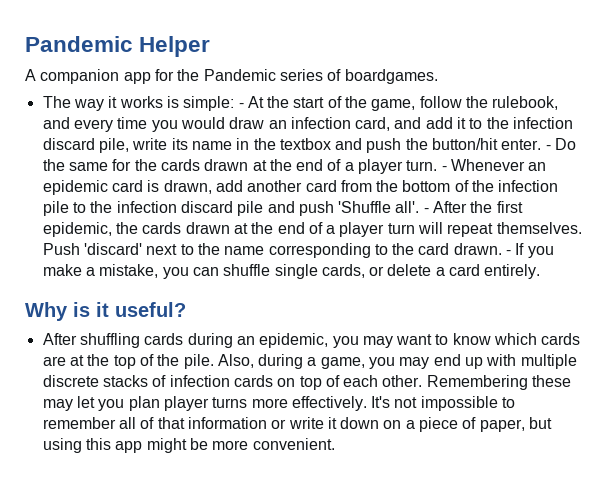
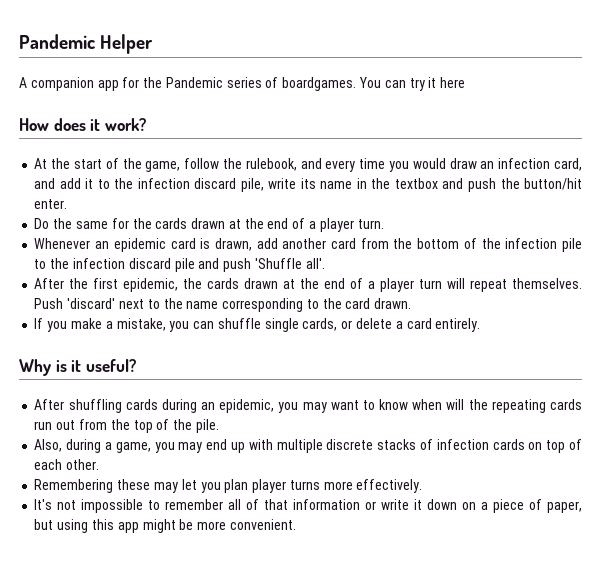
- A companion app for the Pandemic series of boardgames.
- The way it works is simple: - At the start of the game, follow the rulebook, and every time you would draw an infection card, and add it to the infection discard pile, write its name in the textbox and push the button/hit enter. - Do the same for the cards drawn at the end of a player turn. - Whenever an epidemic card is drawn, add another card from the bottom of the infection pile to the infection discard pile and push 'Shuffle all'. - After the first epidemic, the cards drawn at the end of a player turn will repeat themselves.
+ A companion app for the Pandemic series of boardgames. You can try it here
+ How does it work?
+ At the start of the game, follow the rulebook, and every time you would draw an infection card, and add it to the infection discard pile, write its name in the textbox and push the button/hit enter.
+ Do the same for the cards drawn at the end of a player turn.
+ Whenever an epidemic card is drawn, add another card from the bottom of the infection pile to the infection discard pile and push 'Shuffle all'.
+ After the first epidemic, the cards drawn at the end of a player turn will repeat themselves.
- Push 'discard' next to the name corresponding to the card drawn. - If you make a mistake, you can shuffle single cards, or delete a card entirely.
+ Push 'discard' next to the name corresponding to the card drawn.
+ If you make a mistake, you can shuffle single cards, or delete a card entirely.
- After shuffling cards during an epidemic, you may want to know which cards are at the top of the pile. Also, during a game, you may end up with multiple discrete stacks of infection cards on top of each other. Remembering these may let you plan player turns more effectively. It's not impossible to remember all of that information or write it down on a piece of paper, but using this app might be more convenient.
+ After shuffling cards during an epidemic, you may want to know when will the repeating cards run out from the top of the pile.
+ Also, during a game, you may end up with multiple discrete stacks of infection cards on top of each other.
+ Remembering these may let you plan player turns more effectively.
+ It's not impossible to remember all of that information or write it down on a piece of paper, but using this app might be more convenient.

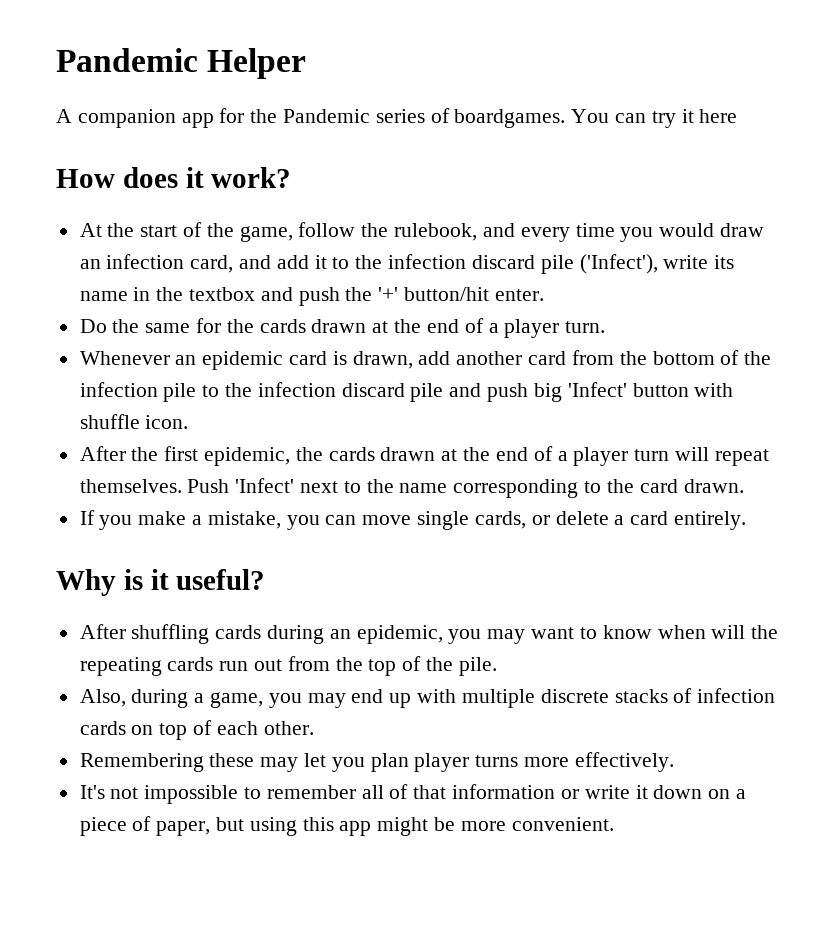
- At the start of the game, follow the rulebook, and every time you would draw an infection card, and add it to the infection discard pile, write its name in the textbox and push the button/hit enter.
+ At the start of the game, follow the rulebook, and every time you would draw an infection card, and add it to the infection discard pile ('Infect'), write its name in the textbox and push the '+' button/hit enter.
- Whenever an epidemic card is drawn, add another card from the bottom of the infection pile to the infection discard pile and push 'Shuffle all'.
+ Whenever an epidemic card is drawn, add another card from the bottom of the infection pile to the infection discard pile and push big 'Infect' button with shuffle icon.
- Push 'discard' next to the name corresponding to the card drawn.
+ Push 'Infect' next to the name corresponding to the card drawn.
- If you make a mistake, you can shuffle single cards, or delete a card entirely.
+ If you make a mistake, you can move single cards, or delete a card entirely.

